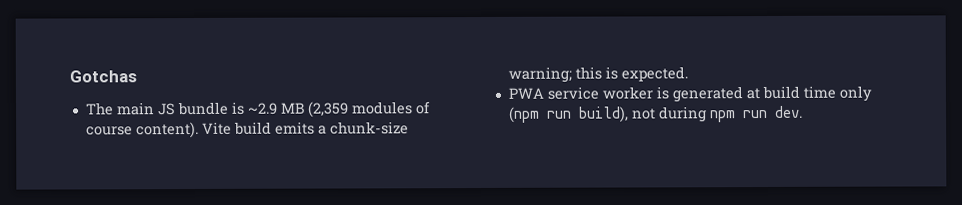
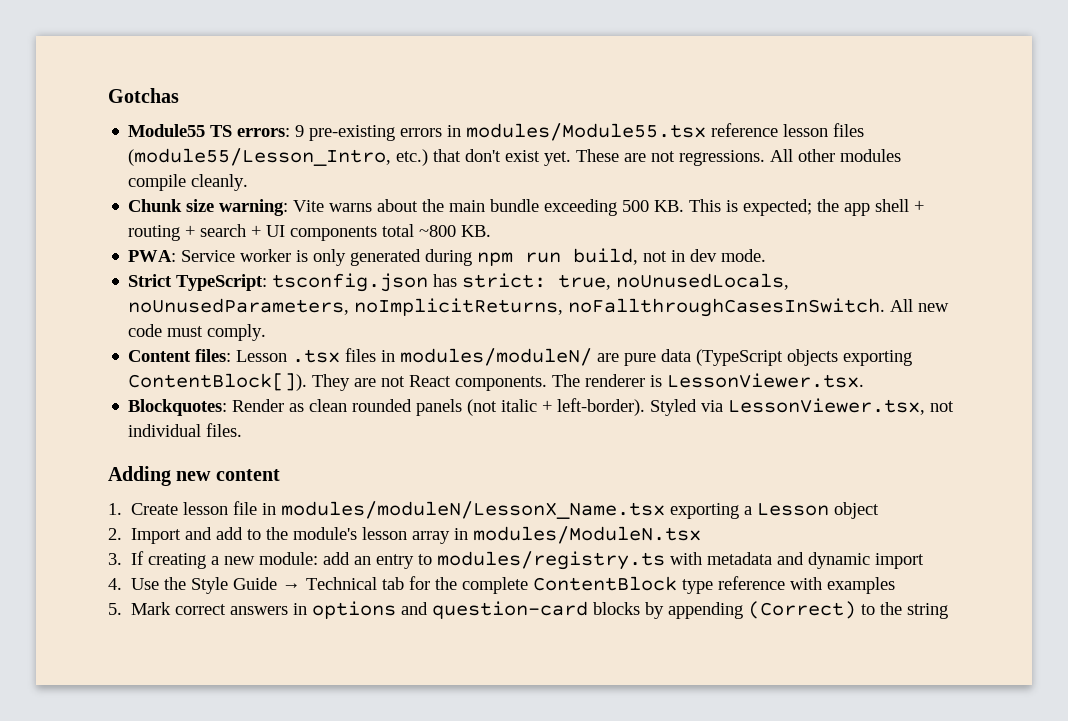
- The main JS bundle is ~2.9 MB (2,359 modules of course content). Vite build emits a chunk-size warning; this is expected.
- PWA service worker is generated at build time only (npm run build), not during npm run dev.
+ Module55 TS errors: 9 pre-existing errors in modules/Module55.tsx reference lesson files (module55/Lesson_Intro, etc.) that don't exist yet. These are not regressions. All other modules compile cleanly.
+ Chunk size warning: Vite warns about the main bundle exceeding 500 KB. This is expected; the app shell + routing + search + UI components total ~800 KB.
+ PWA: Service worker is only generated during npm run build, not in dev mode.
+ Strict TypeScript: tsconfig.json has strict: true, noUnusedLocals, noUnusedParameters, noImplicitReturns, noFallthroughCasesInSwitch. All new code must comply.
+ Content files: Lesson .tsx files in modules/moduleN/ are pure data (TypeScript objects exporting ContentBlock[]). They are not React components. The renderer is LessonViewer.tsx.
+ Blockquotes: Render as clean rounded panels (not italic + left-border). Styled via LessonViewer.tsx, not individual files.
+ Adding new content
+ 1. Create lesson file in modules/moduleN/LessonX_Name.tsx exporting a Lesson object
+ 2. Import and add to the module's lesson array in modules/ModuleN.tsx
+ 3. If creating a new module: add an entry to modules/registry.ts with metadata and dynamic import
+ 4. Use the Style Guide → Technical tab for the complete ContentBlock type reference with examples
+ 5. Mark correct answers in options and question-card blocks by appending (Correct) to the string

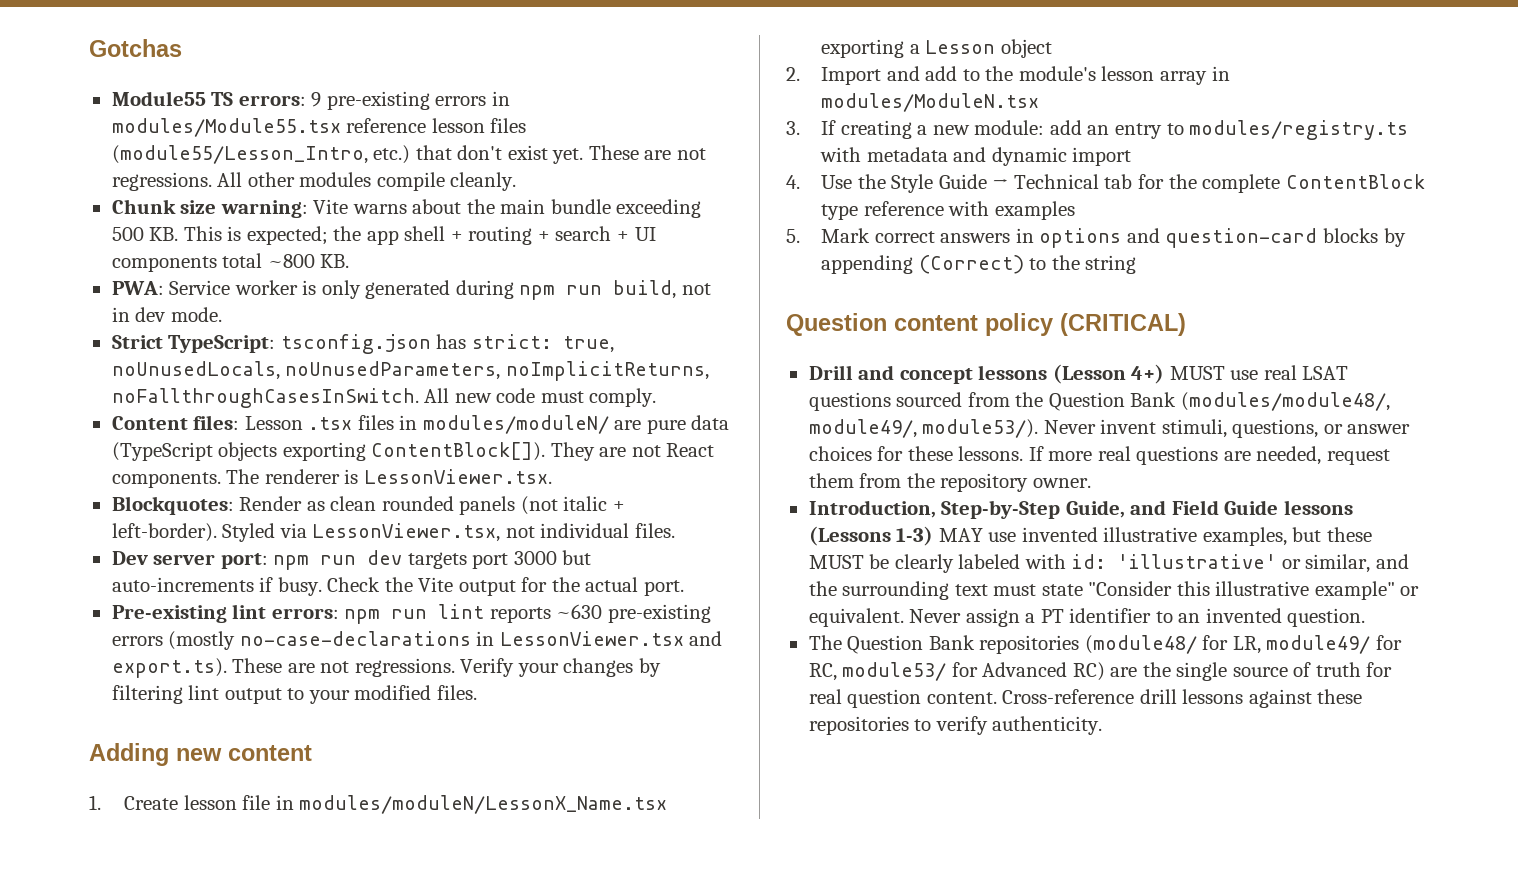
+ Dev server port: npm run dev targets port 3000 but auto-increments if busy. Check the Vite output for the actual port.
+ Pre-existing lint errors: npm run lint reports ~630 pre-existing errors (mostly no-case-declarations in LessonViewer.tsx and export.ts). These are not regressions. Verify your changes by filtering lint output to your modified files.
+ Question content policy (CRITICAL)
+ Drill and concept lessons (Lesson 4+) MUST use real LSAT questions sourced from the Question Bank (modules/module48/, module49/, module53/). Never invent stimuli, questions, or answer choices for these lessons. If more real questions are needed, request them from the repository owner.
+ Introduction, Step-by-Step Guide, and Field Guide lessons (Lessons 1-3) MAY use invented illustrative examples, but these MUST be clearly labeled with id: 'illustrative' or similar, and the surrounding text must state "Consider this illustrative example" or equivalent. Never assign a PT identifier to an invented question.
+ The Question Bank repositories (module48/ for LR, module49/ for RC, module53/ for Advanced RC) are the single source of truth for real question content. Cross-reference drill lessons against these repositories to verify authenticity.

